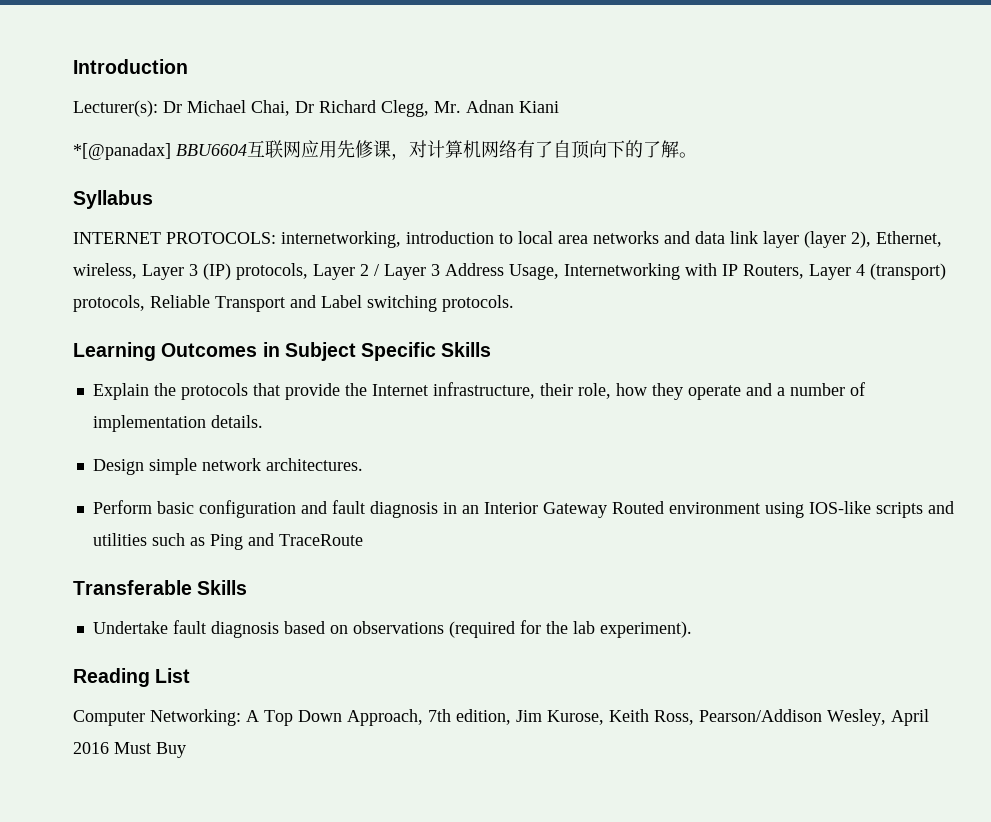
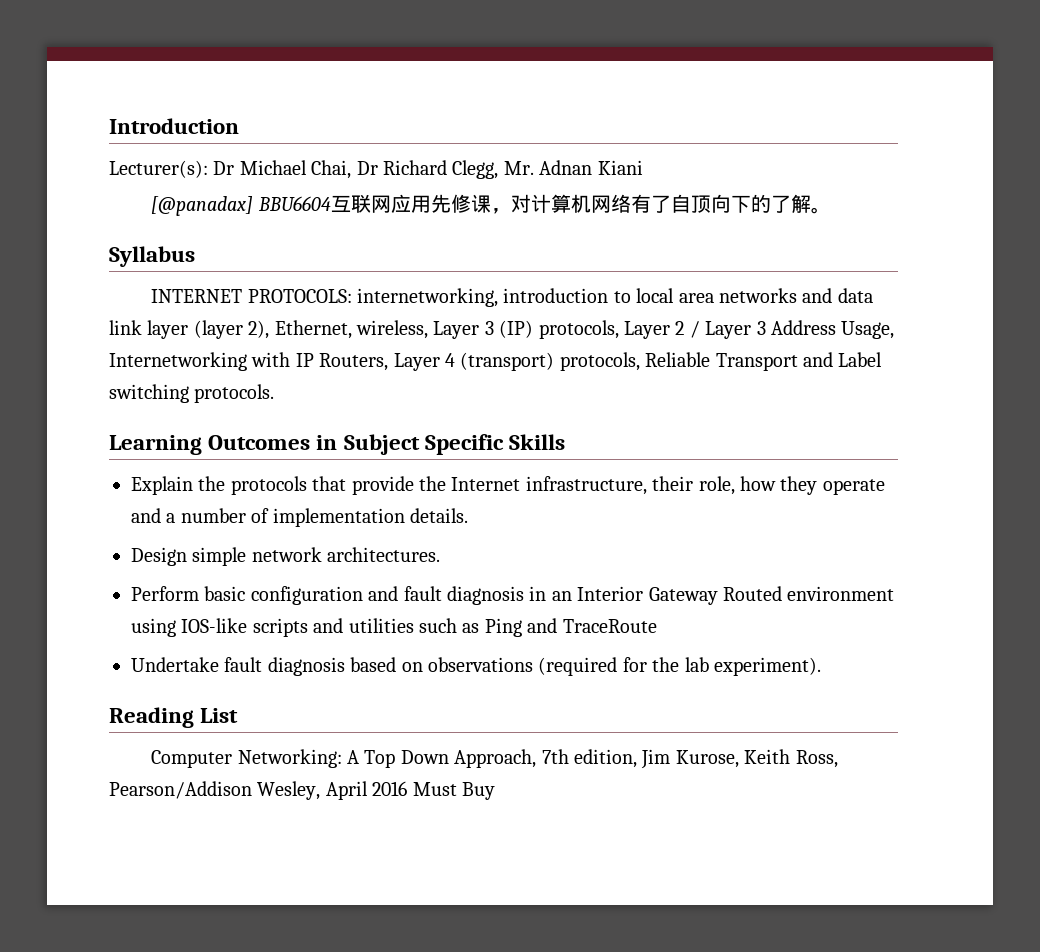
- *[@panadax] BBU6604互联网应用先修课，对计算机网络有了自顶向下的了解。
+ [@panadax] BBU6604互联网应用先修课，对计算机网络有了自顶向下的了解。
- Transferable Skills

